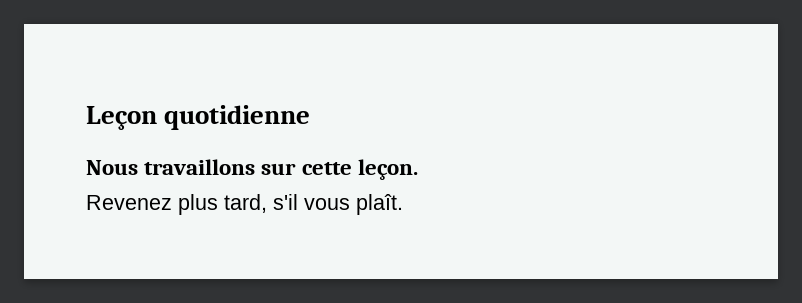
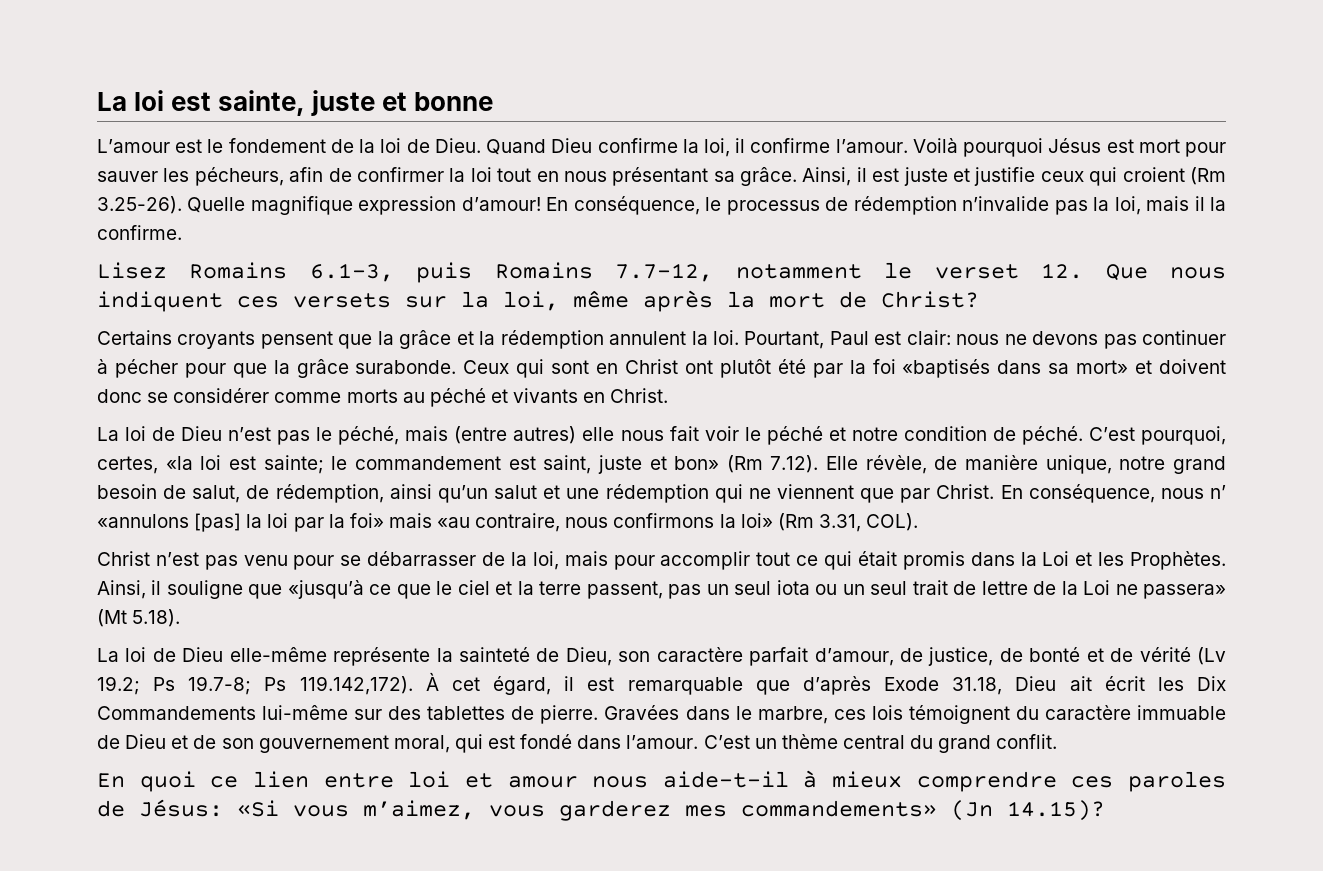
- Leçon quotidienne
- Nous travaillons sur cette leçon.
- Revenez plus tard, s'il vous plaît.
+ La loi est sainte, juste et bonne
+ L’amour est le fondement de la loi de Dieu. Quand Dieu confirme la loi, il confirme l’amour. Voilà pourquoi Jésus est mort pour sauver les pécheurs, afin de confirmer la loi tout en nous présentant sa grâce. Ainsi, il est juste et justifie ceux qui croient (Rm 3.25-26). Quelle magnifique expression d’amour! En conséquence, le processus de rédemption n’invalide pas la loi, mais il la confirme.
+ Lisez Romains 6.1-3, puis Romains 7.7-12, notamment le verset 12. Que nous indiquent ces versets sur la loi, même après la mort de Christ?
+ Certains croyants pensent que la grâce et la rédemption annulent la loi. Pourtant, Paul est clair: nous ne devons pas continuer à pécher pour que la grâce surabonde. Ceux qui sont en Christ ont plutôt été par la foi «baptisés dans sa mort» et doivent donc se considérer comme morts au péché et vivants en Christ.
+ La loi de Dieu n’est pas le péché, mais (entre autres) elle nous fait voir le péché et notre condition de péché. C’est pourquoi, certes, «la loi est sainte; le commandement est saint, juste et bon» (Rm 7.12). Elle révèle, de manière unique, notre grand besoin de salut, de rédemption, ainsi qu’un salut et une rédemption qui ne viennent que par Christ. En conséquence, nous n’ «annulons [pas] la loi par la foi» mais «au contraire, nous confirmons la loi» (Rm 3.31, COL).
+ Christ n’est pas venu pour se débarrasser de la loi, mais pour accomplir tout ce qui était promis dans la Loi et les Prophètes. Ainsi, il souligne que «jusqu’à ce que le ciel et la terre passent, pas un seul iota ou un seul trait de lettre de la Loi ne passera» (Mt 5.18).
+ La loi de Dieu elle-même représente la sainteté de Dieu, son caractère parfait d’amour, de justice, de bonté et de vérité (Lv 19.2; Ps 19.7-8; Ps 119.142,172). À cet égard, il est remarquable que d’après Exode 31.18, Dieu ait écrit les Dix Commandements lui-même sur des tablettes de pierre. Gravées dans le marbre, ces lois témoignent du caractère immuable de Dieu et de son gouvernement moral, qui est fondé dans l’amour. C’est un thème central du grand conflit.
+ En quoi ce lien entre loi et amour nous aide-t-il à mieux comprendre ces paroles de Jésus: «Si vous m’aimez, vous garderez mes commandements» (Jn 14.15)?

